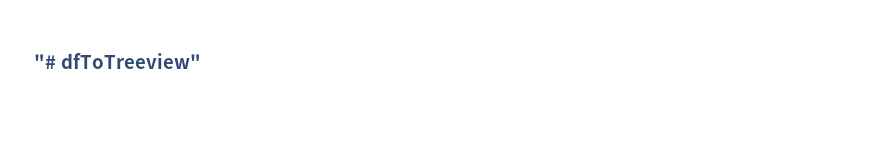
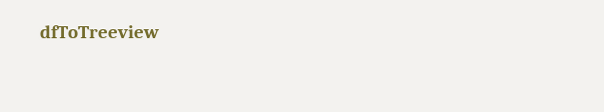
- "# dfToTreeview"
+ dfToTreeview

